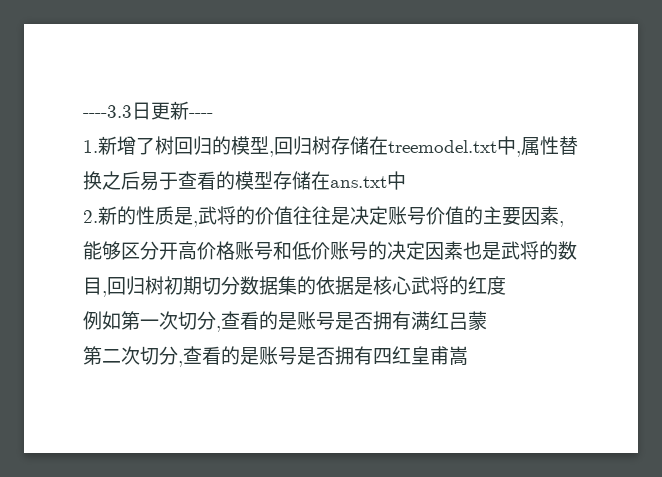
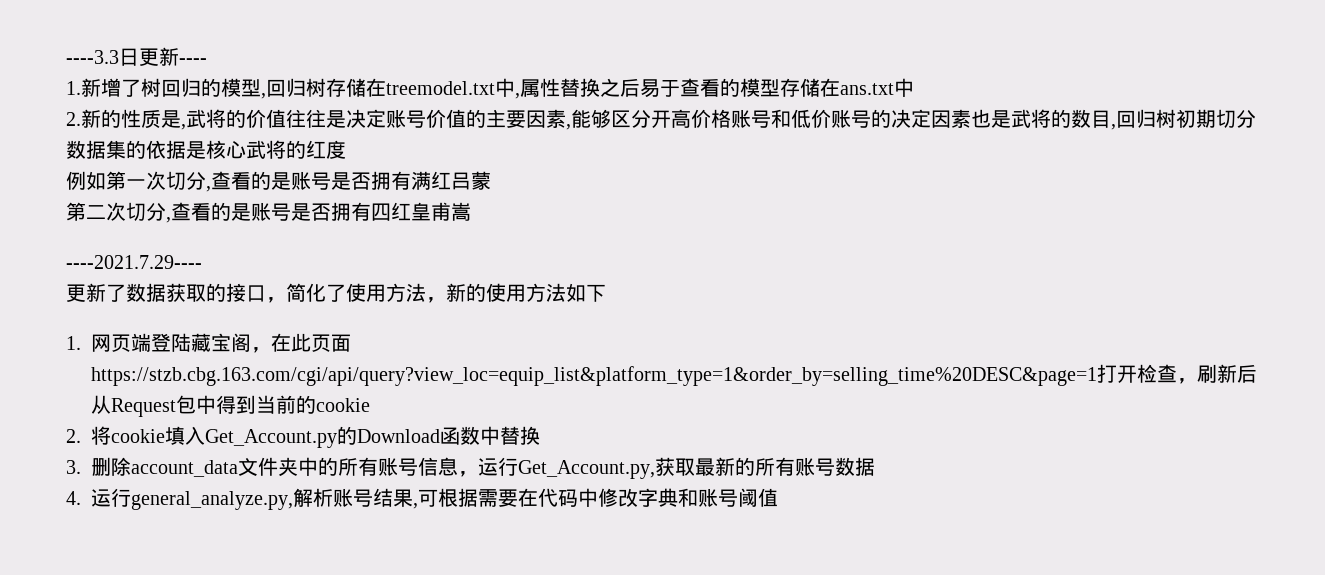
+ ----2021.7.29----
+ 更新了数据获取的接口，简化了使用方法，新的使用方法如下
+ 1.网页端登陆藏宝阁，在此页面https://stzb.cbg.163.com/cgi/api/query?view_loc=equip_list&platform_type=1&order_by=selling_time%20DESC&page=1打开检查，刷新后从Request包中得到当前的cookie
+ 2.将cookie填入Get_Account.py的Download函数中替换
+ 3.删除account_data文件夹中的所有账号信息，运行Get_Account.py,获取最新的所有账号数据
+ 4.运行general_analyze.py,解析账号结果,可根据需要在代码中修改字典和账号阈值

